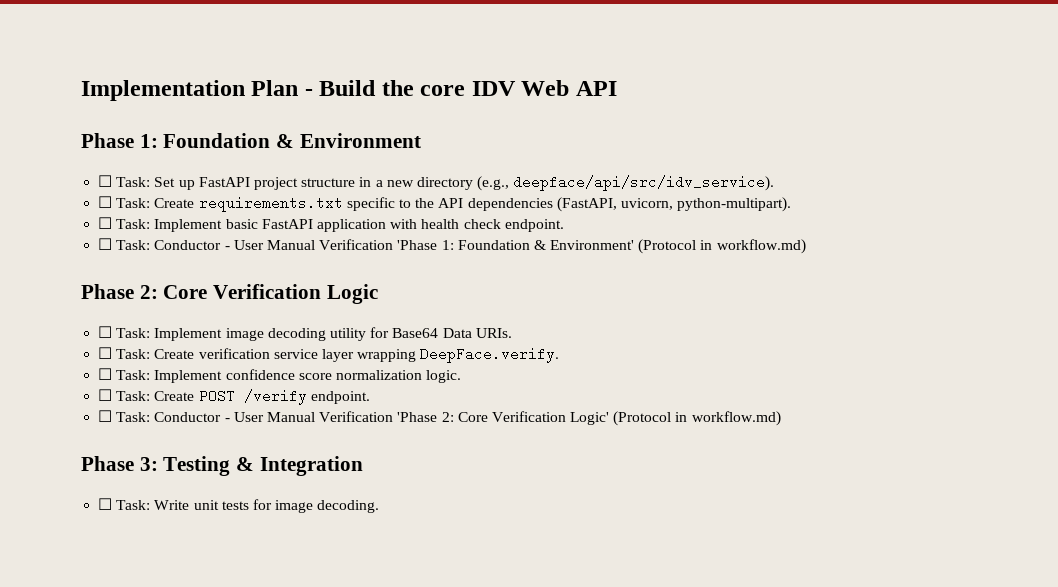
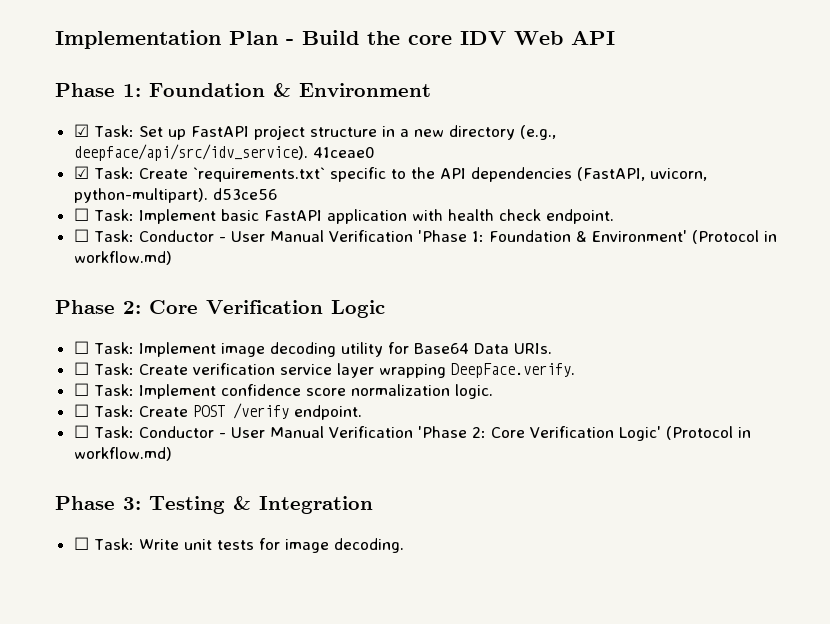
- ☐ Task: Set up FastAPI project structure in a new directory (e.g., deepface/api/src/idv_service).
- ☐ Task: Create requirements.txt specific to the API dependencies (FastAPI, uvicorn, python-multipart).
+ ☑ Task: Set up FastAPI project structure in a new directory (e.g., deepface/api/src/idv_service). 41ceae0
+ ☑ Task: Create `requirements.txt` specific to the API dependencies (FastAPI, uvicorn, python-multipart). d53ce56

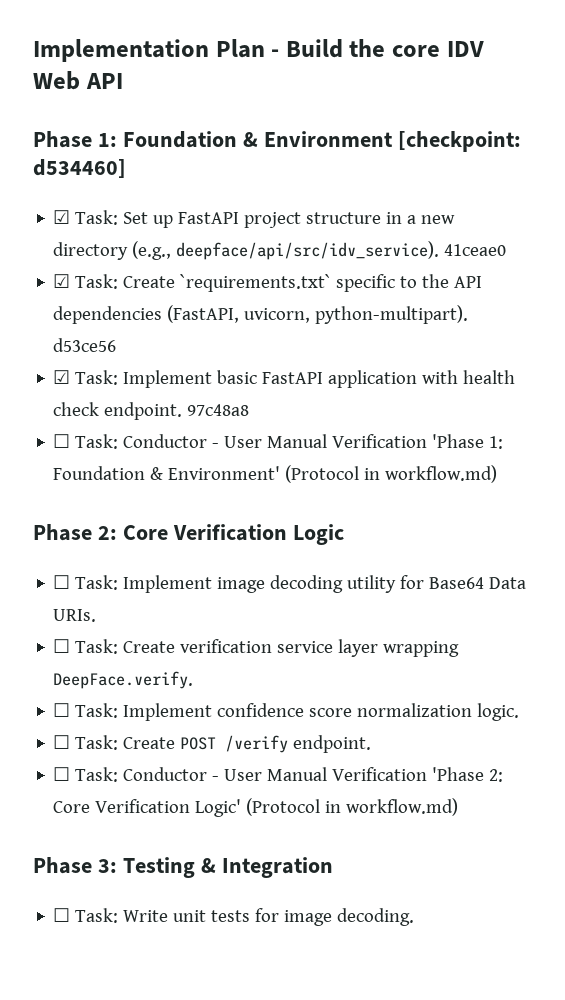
- Phase 1: Foundation & Environment
+ Phase 1: Foundation & Environment [checkpoint: d534460]
- ☐ Task: Implement basic FastAPI application with health check endpoint.
+ ☑ Task: Implement basic FastAPI application with health check endpoint. 97c48a8

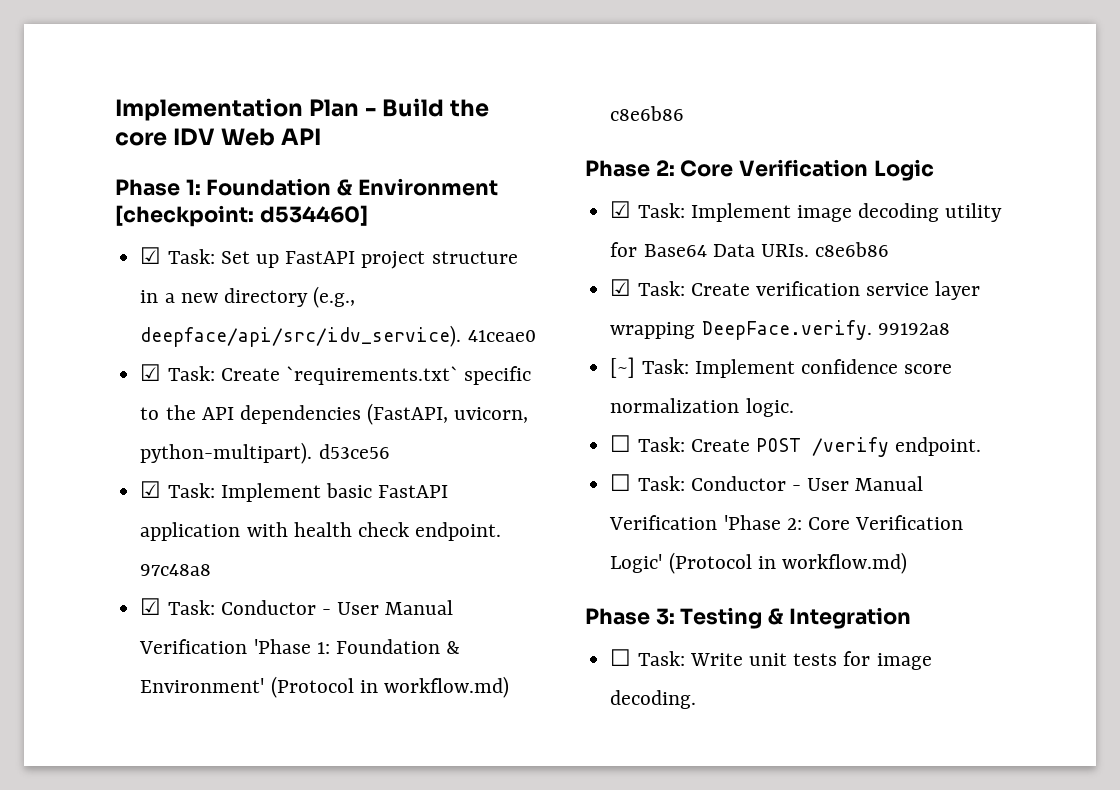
- ☐ Task: Conductor - User Manual Verification 'Phase 1: Foundation & Environment' (Protocol in workflow.md)
+ ☑ Task: Conductor - User Manual Verification 'Phase 1: Foundation & Environment' (Protocol in workflow.md) c8e6b86
- ☐ Task: Implement image decoding utility for Base64 Data URIs.
- ☐ Task: Create verification service layer wrapping DeepFace.verify.
- ☐ Task: Implement confidence score normalization logic.
+ ☑ Task: Implement image decoding utility for Base64 Data URIs. c8e6b86
+ ☑ Task: Create verification service layer wrapping DeepFace.verify. 99192a8
+ [~] Task: Implement confidence score normalization logic.

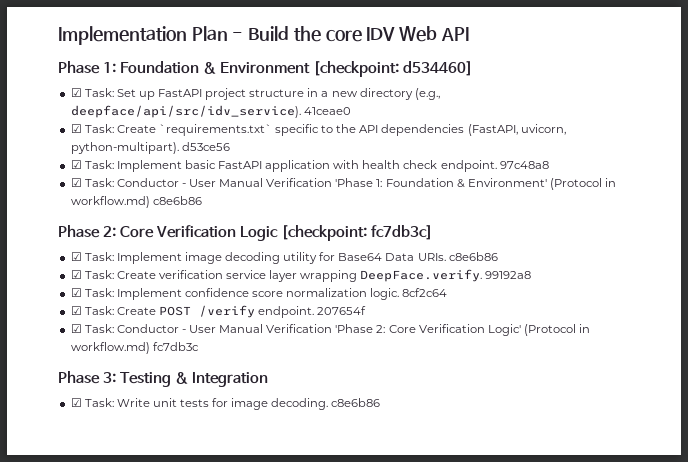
- Phase 2: Core Verification Logic
+ Phase 2: Core Verification Logic [checkpoint: fc7db3c]
- [~] Task: Implement confidence score normalization logic.
- ☐ Task: Create POST /verify endpoint.
- ☐ Task: Conductor - User Manual Verification 'Phase 2: Core Verification Logic' (Protocol in workflow.md)
+ ☑ Task: Implement confidence score normalization logic. 8cf2c64
+ ☑ Task: Create POST /verify endpoint. 207654f
+ ☑ Task: Conductor - User Manual Verification 'Phase 2: Core Verification Logic' (Protocol in workflow.md) fc7db3c
- ☐ Task: Write unit tests for image decoding.
+ ☑ Task: Write unit tests for image decoding. c8e6b86

